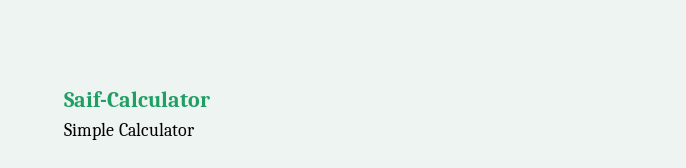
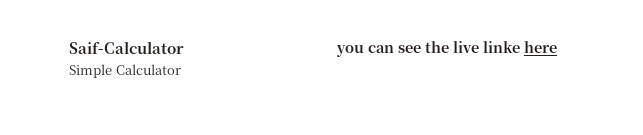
+ you can see the live linke here

